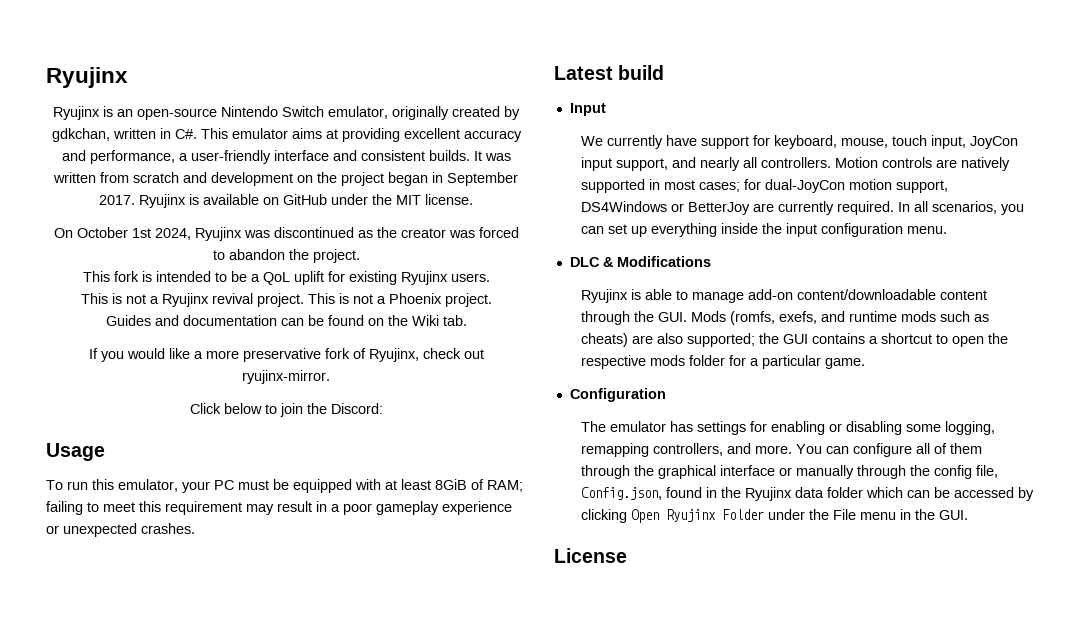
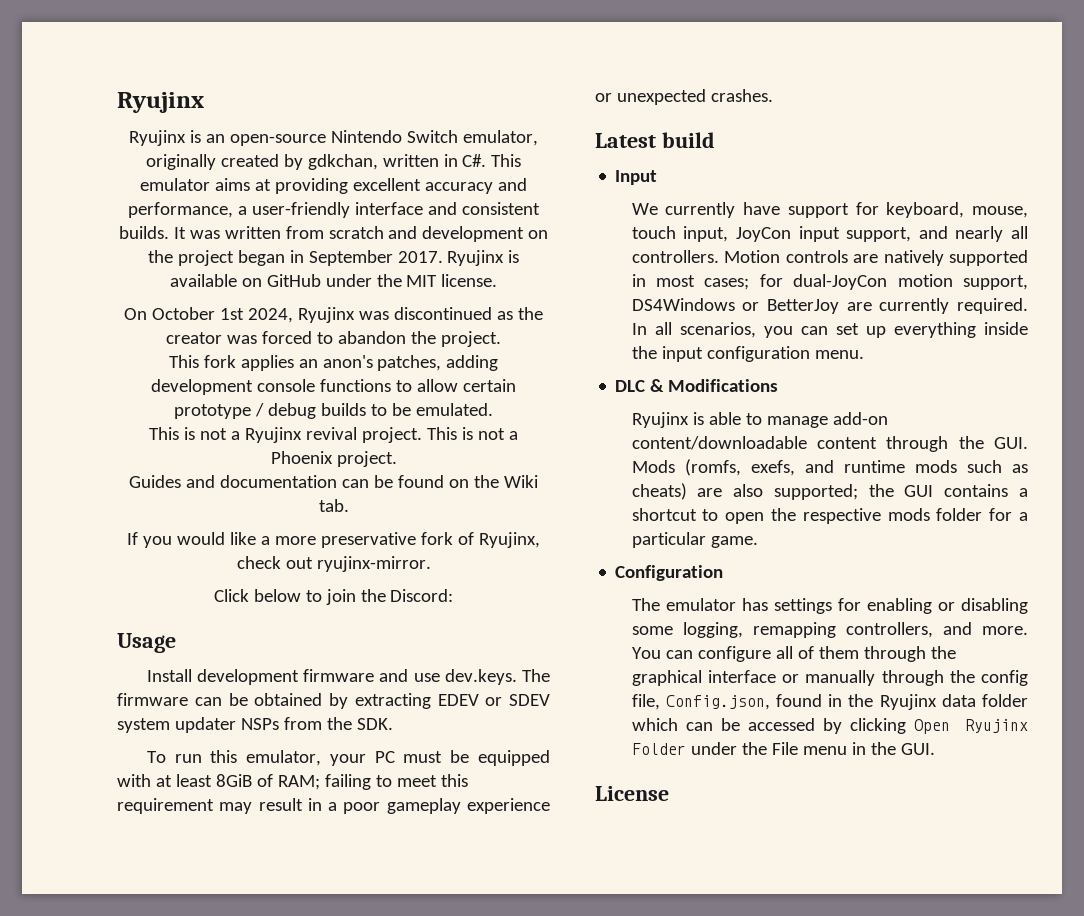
- This fork is intended to be a QoL uplift for existing Ryujinx users.
+ This fork applies an anon's patches, adding development console functions to allow certain prototype / debug builds to be emulated.
+ Install development firmware and use dev.keys. The firmware can be obtained by extracting EDEV or SDEV system updater NSPs from the SDK.

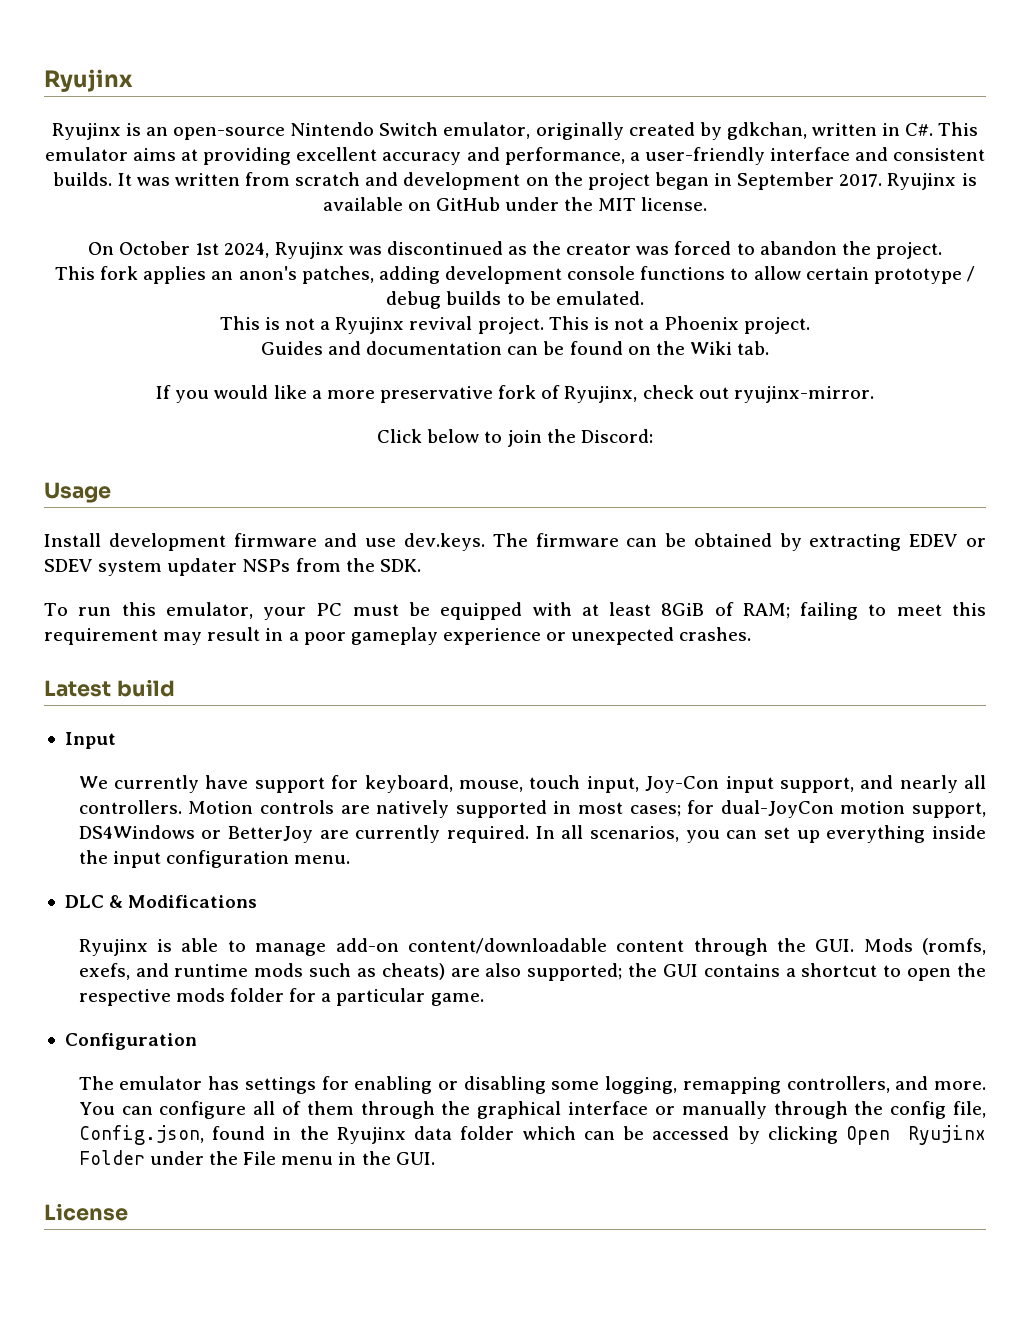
- We currently have support for keyboard, mouse, touch input, JoyCon input support, and nearly all controllers.
+ We currently have support for keyboard, mouse, touch input, Joy-Con input support, and nearly all controllers.

